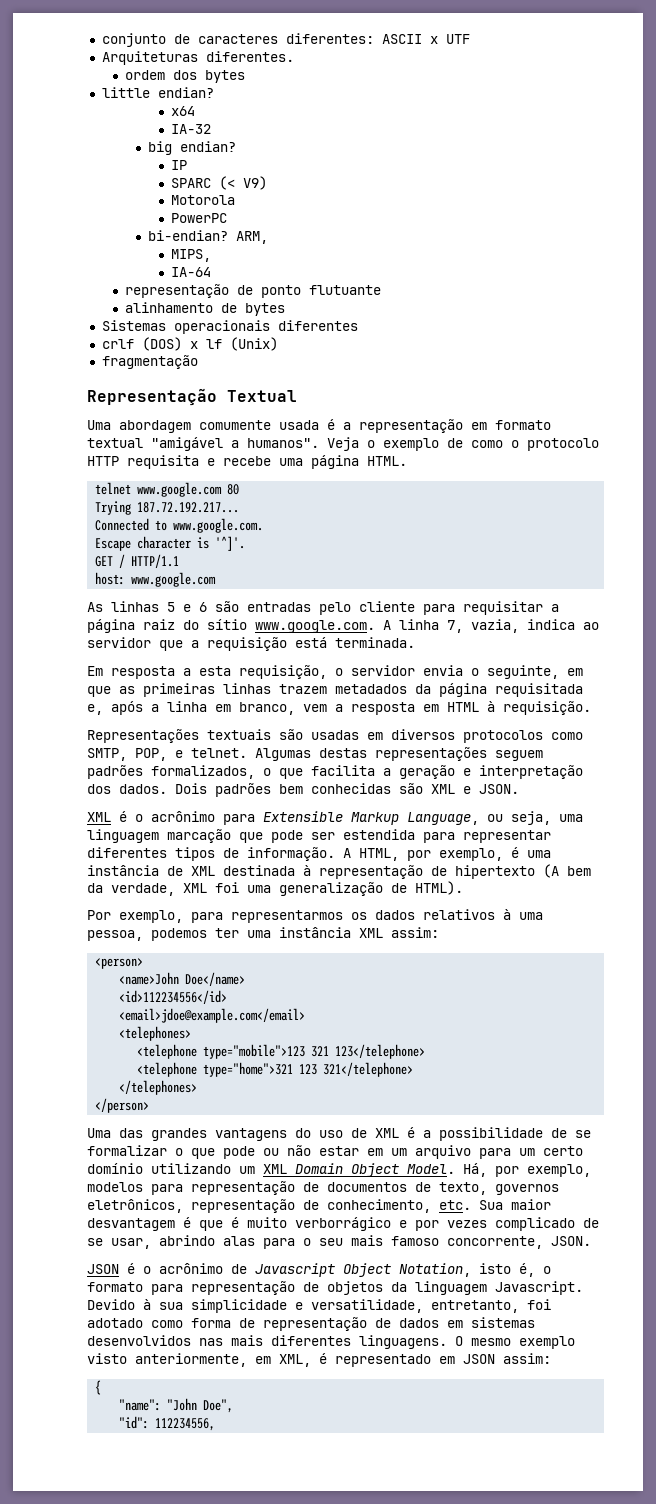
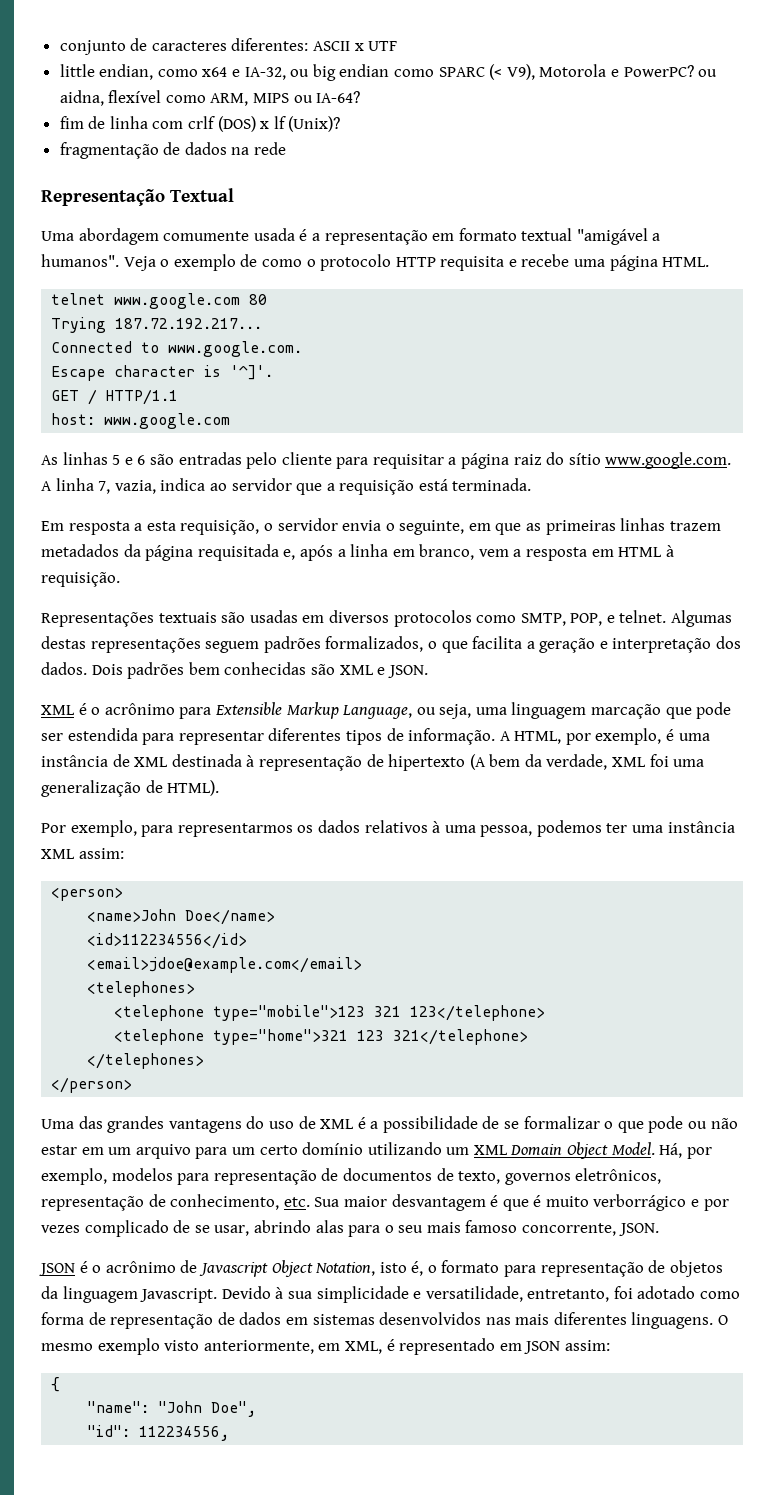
- Arquiteturas diferentes.
- ordem dos bytes
- little endian?
- x64
- IA-32
- big endian?
- IP
- SPARC (< V9)
- Motorola
- PowerPC
- bi-endian? ARM,
- MIPS,
- IA-64
- representação de ponto flutuante
- alinhamento de bytes
- Sistemas operacionais diferentes
- crlf (DOS) x lf (Unix)
+ little endian, como x64 e IA-32, ou big endian como SPARC (< V9), Motorola e PowerPC? ou aidna, flexível como ARM, MIPS ou IA-64?
+ fim de linha com crlf (DOS) x lf (Unix)?
- fragmentação
+ fragmentação de dados na rede

